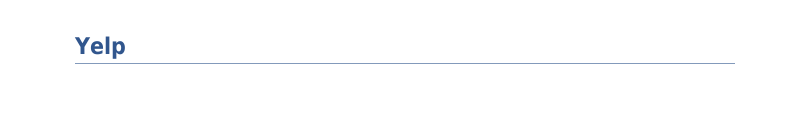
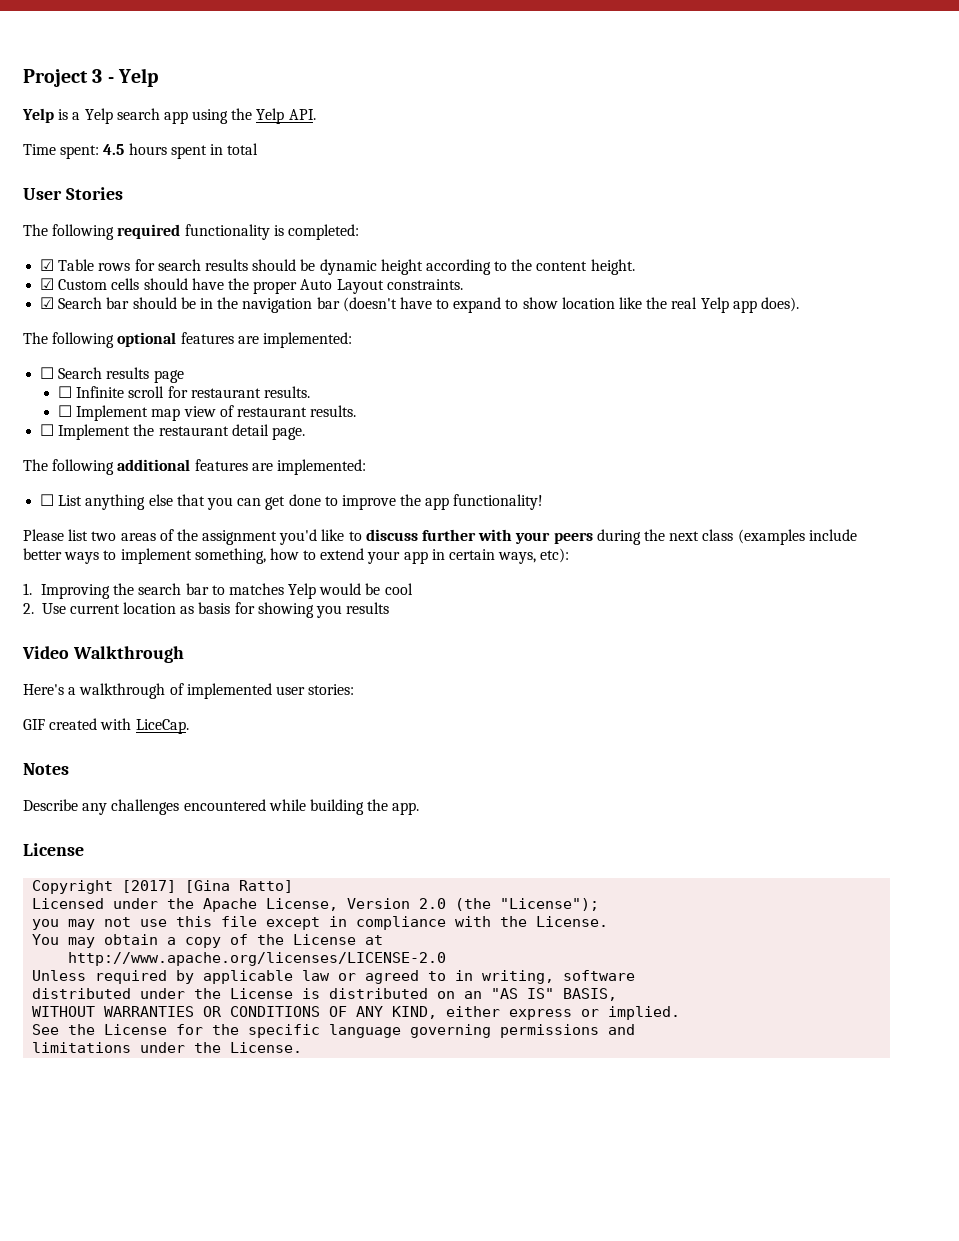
- Yelp
+ Project 3 - Yelp
+ Yelp is a Yelp search app using the Yelp API.
+ Time spent: 4.5 hours spent in total
+ User Stories
+ The following required functionality is completed:
+ ☑ Table rows for search results should be dynamic height according to the content height.
+ ☑ Custom cells should have the proper Auto Layout constraints.
+ ☑ Search bar should be in the navigation bar (doesn't have to expand to show location like the real Yelp app does).
+ The following optional features are implemented:
+ ☐ Search results page
+ ☐ Infinite scroll for restaurant results.
+ ☐ Implement map view of restaurant results.
+ ☐ Implement the restaurant detail page.
+ The following additional features are implemented:
+ ☐ List anything else that you can get done to improve the app functionality!
+ Please list two areas of the assignment you'd like to discuss further with your peers during the next class (examples include better ways to implement something, how to extend your app in certain ways, etc):
+ 1. Improving the search bar to matches Yelp would be cool
+ 2. Use current location as basis for showing you results
+ Video Walkthrough
+ Here's a walkthrough of implemented user stories:
+ GIF created with LiceCap.
+ Notes
+ Describe any challenges encountered while building the app.
+ License
+ Copyright [2017] [Gina Ratto]
+ Licensed under the Apache License, Version 2.0 (the "License");
+ you may not use this file except in compliance with the License.
+ You may obtain a copy of the License at
+ http://www.apache.org/licenses/LICENSE-2.0
+ Unless required by applicable law or agreed to in writing, software
+ distributed under the License is distributed on an "AS IS" BASIS,
+ WITHOUT WARRANTIES OR CONDITIONS OF ANY KIND, either express or implied.
+ See the License for the specific language governing permissions and
+ limitations under the License.

